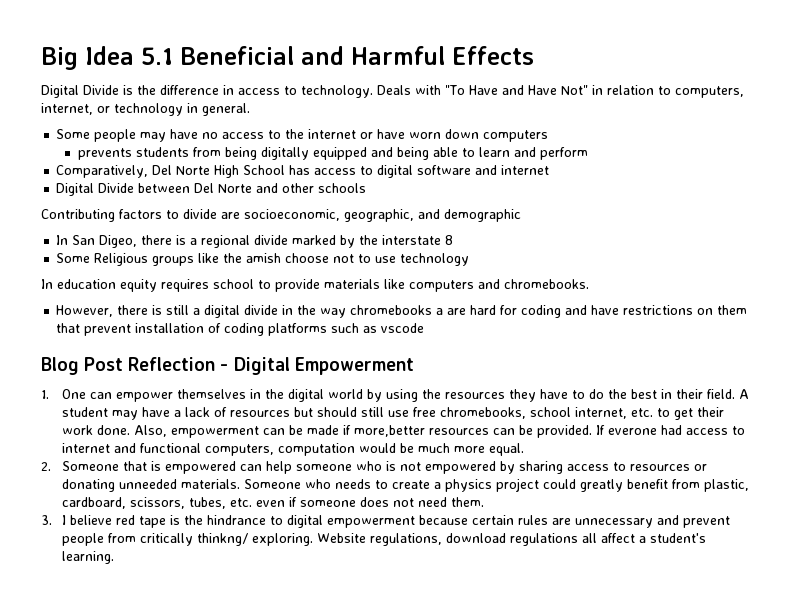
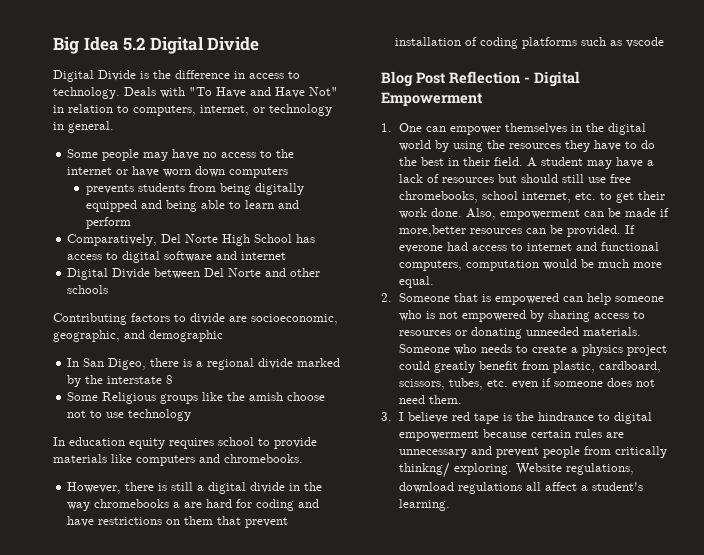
- Big Idea 5.1 Beneficial and Harmful Effects
+ Big Idea 5.2 Digital Divide

